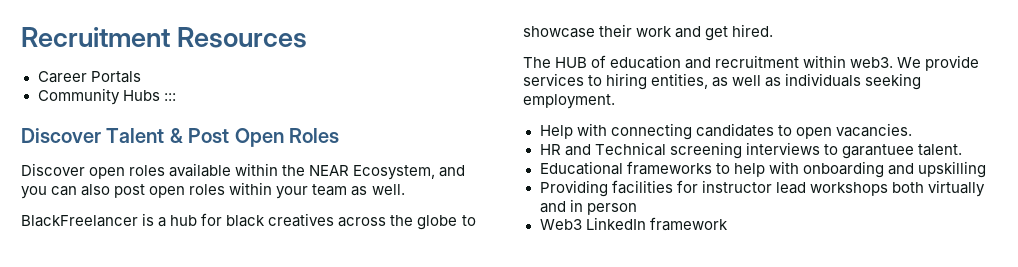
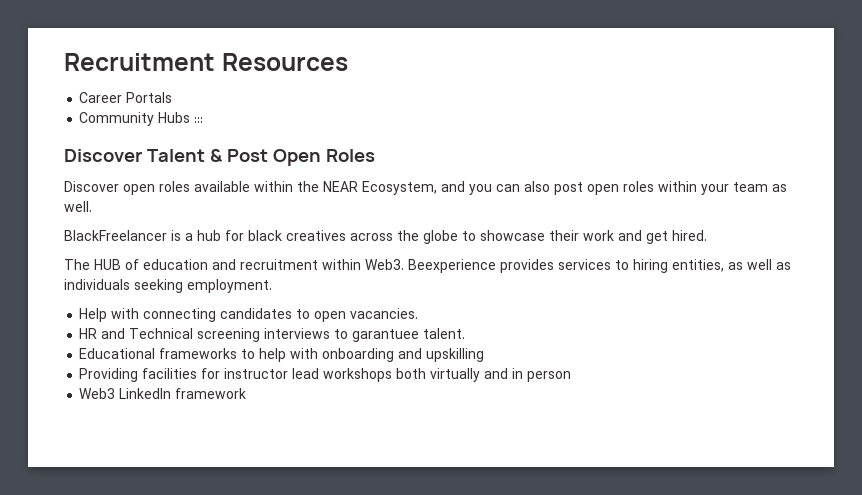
- The HUB of education and recruitment within web3. We provide services to hiring entities, as well as individuals seeking employment.
+ The HUB of education and recruitment within Web3. Beexperience provides services to hiring entities, as well as individuals seeking employment.

